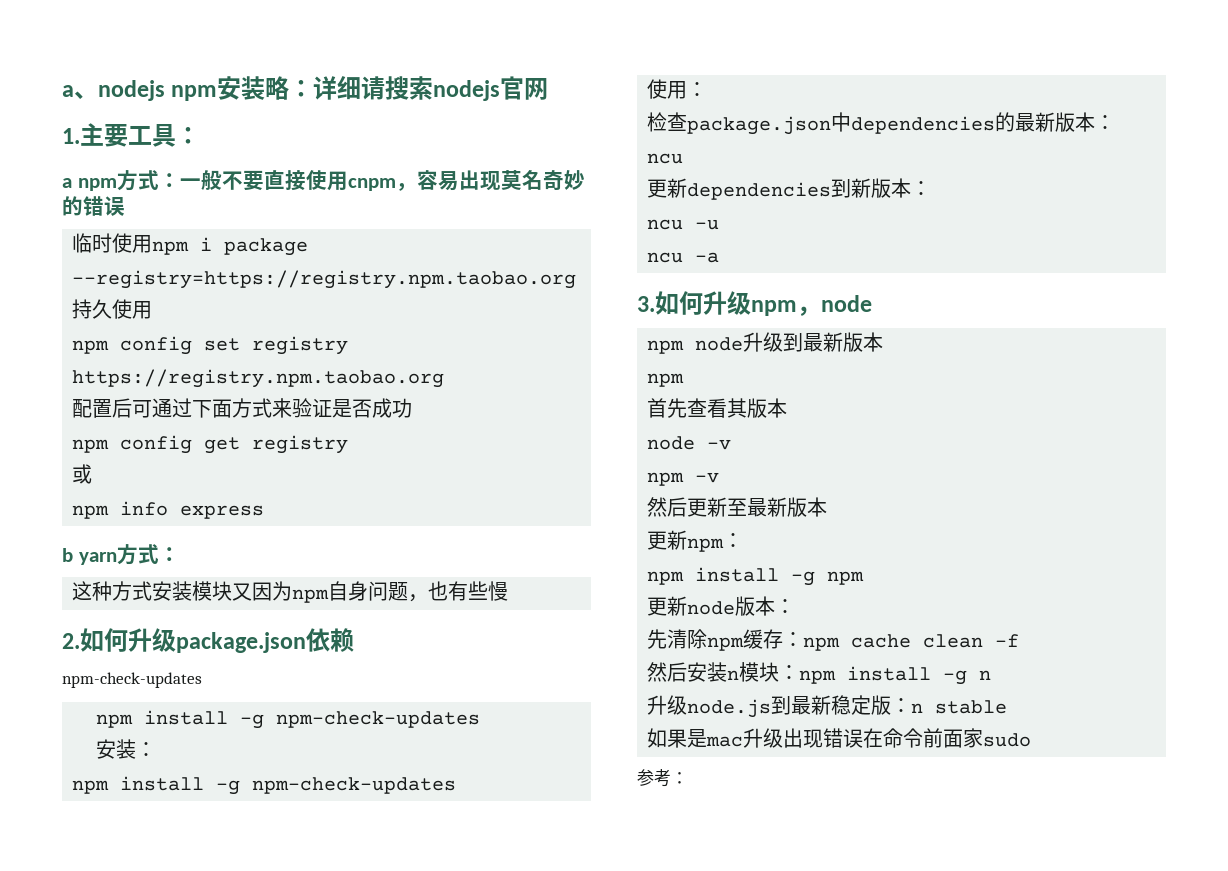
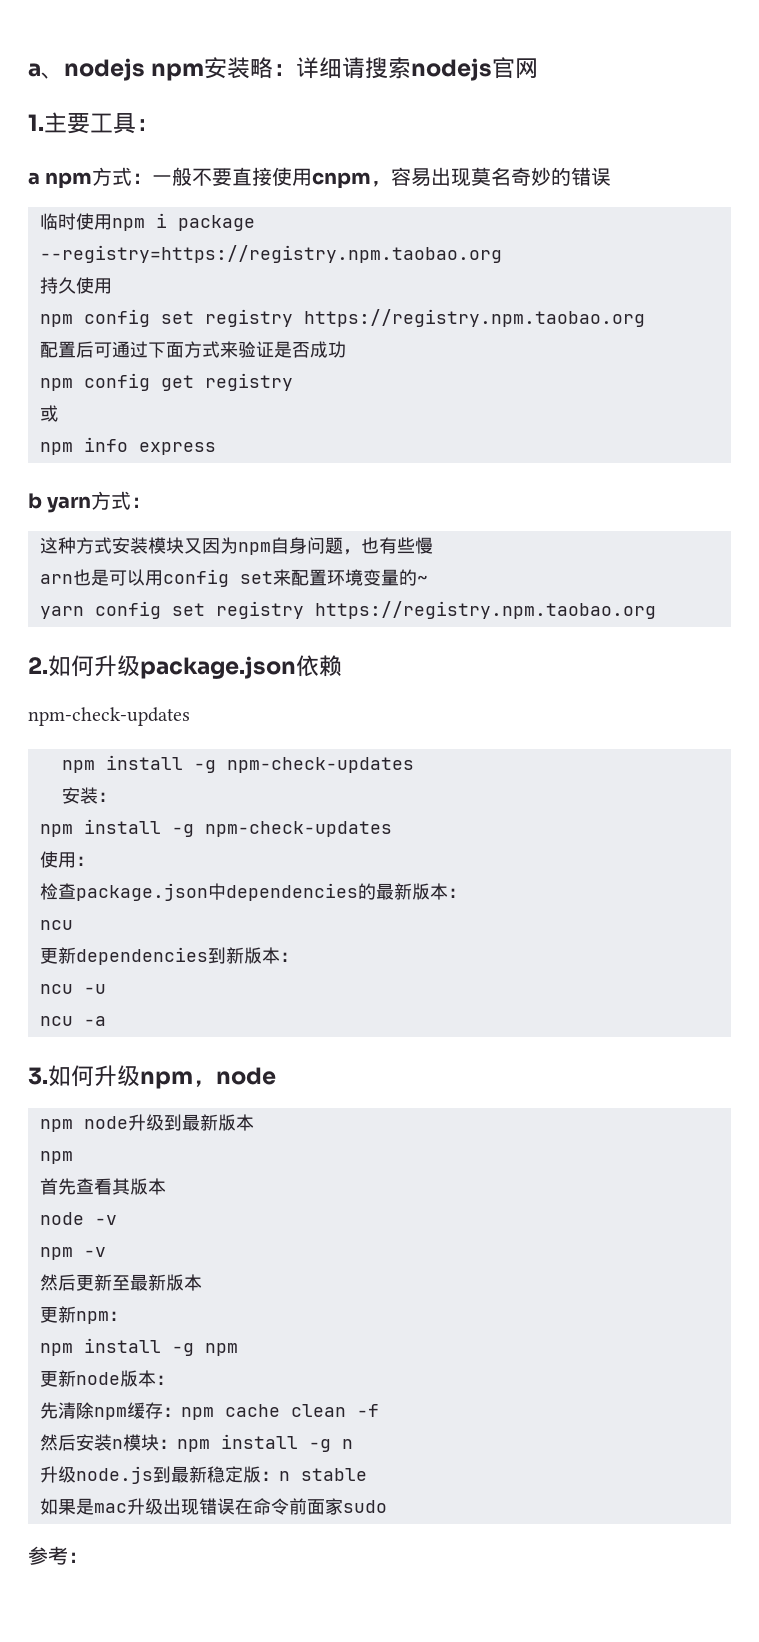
+ arn也是可以用config set来配置环境变量的~
+ yarn config set registry https://registry.npm.taobao.org

